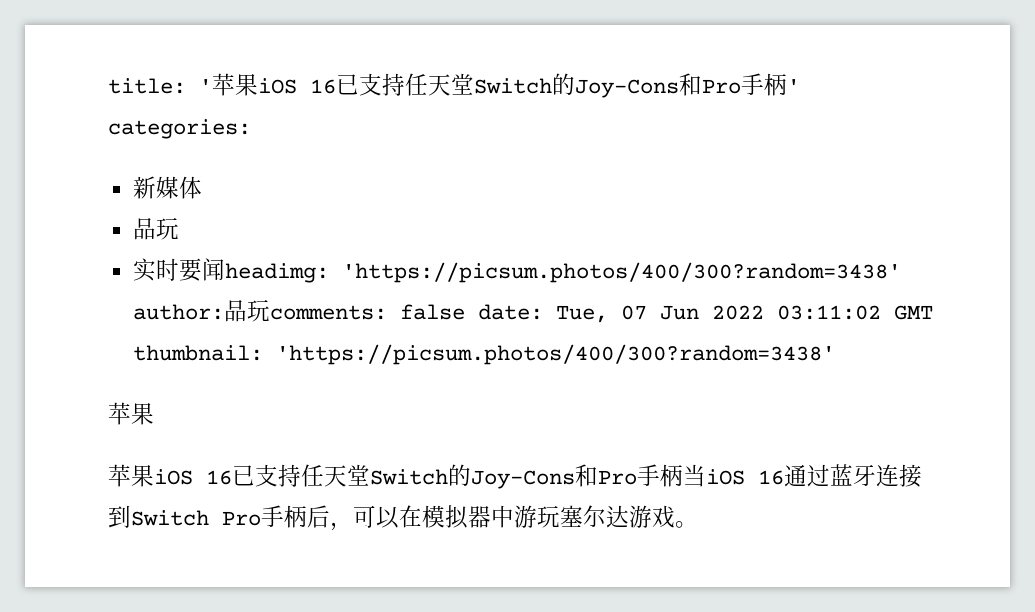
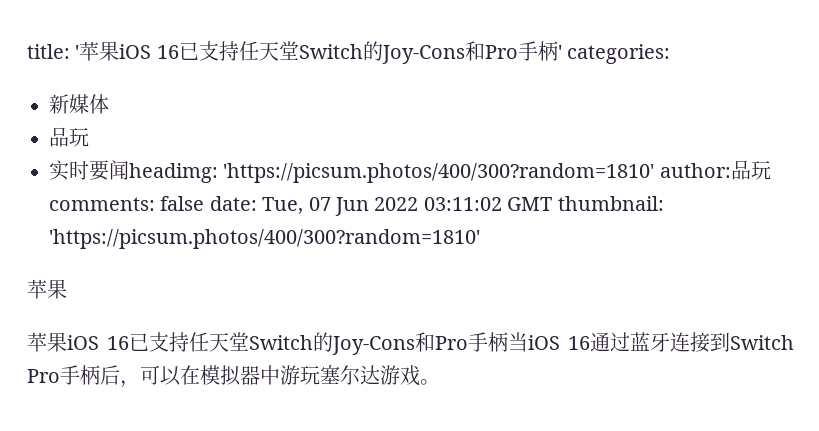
- 实时要闻headimg: 'https://picsum.photos/400/300?random=3438' author:品玩comments: false date: Tue, 07 Jun 2022 03:11:02 GMT thumbnail: 'https://picsum.photos/400/300?random=3438'
+ 实时要闻headimg: 'https://picsum.photos/400/300?random=1810' author:品玩comments: false date: Tue, 07 Jun 2022 03:11:02 GMT thumbnail: 'https://picsum.photos/400/300?random=1810'

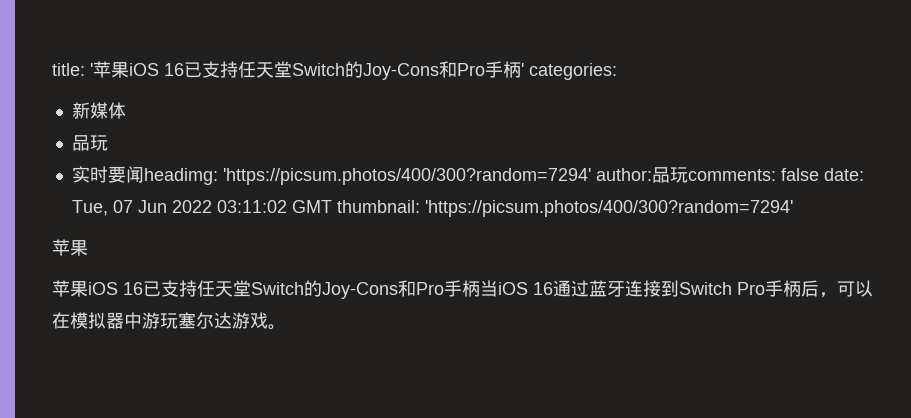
- 实时要闻headimg: 'https://picsum.photos/400/300?random=1810' author:品玩comments: false date: Tue, 07 Jun 2022 03:11:02 GMT thumbnail: 'https://picsum.photos/400/300?random=1810'
+ 实时要闻headimg: 'https://picsum.photos/400/300?random=7294' author:品玩comments: false date: Tue, 07 Jun 2022 03:11:02 GMT thumbnail: 'https://picsum.photos/400/300?random=7294'

